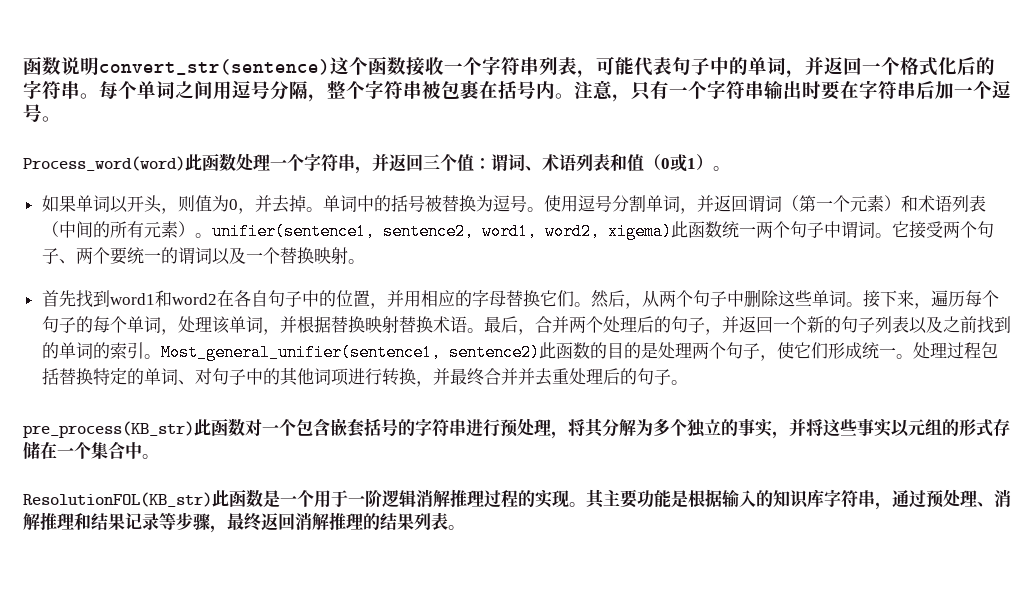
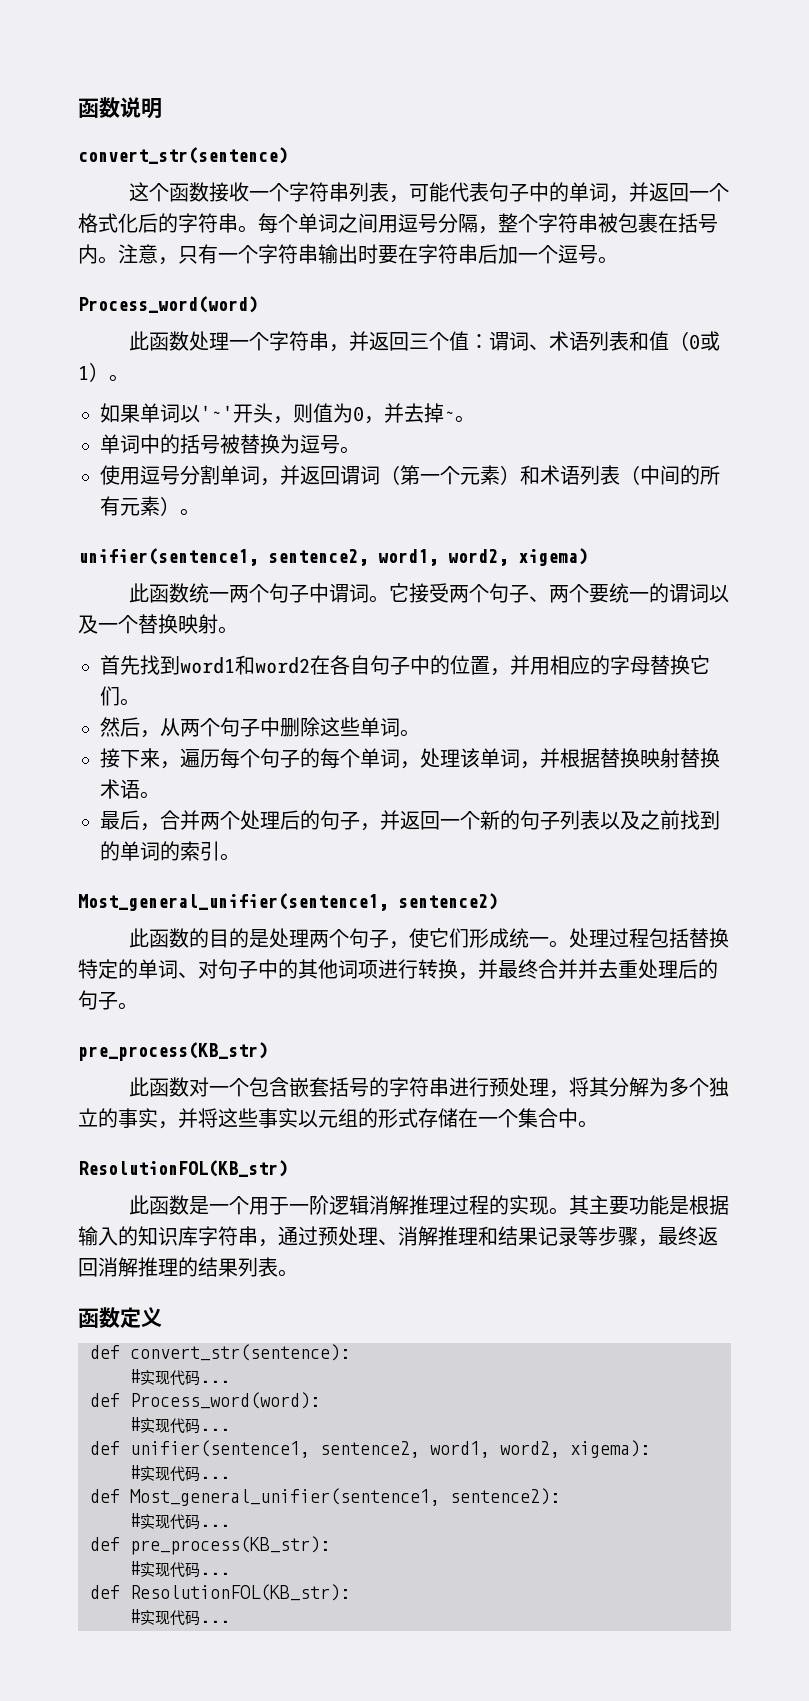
- 函数说明convert_str(sentence)这个函数接收一个字符串列表，可能代表句子中的单词，并返回一个格式化后的字符串。
+ 函数说明
+ convert_str(sentence)
+ 这个函数接收一个字符串列表，可能代表句子中的单词，并返回一个格式化后的字符串。
- Process_word(word)此函数处理一个字符串，并返回三个值：谓词、术语列表和值（0或1）。
+ Process_word(word)
+ 此函数处理一个字符串，并返回三个值：谓词、术语列表和值（0或1）。
- 如果单词以开头，则值为0，并去掉。单词中的括号被替换为逗号。使用逗号分割单词，并返回谓词（第一个元素）和术语列表（中间的所有元素）。unifier(sentence1, sentence2, word1, word2, xigema)此函数统一两个句子中谓词。
+ 如果单词以'~'开头，则值为0，并去掉~。
+ 单词中的括号被替换为逗号。
+ 使用逗号分割单词，并返回谓词（第一个元素）和术语列表（中间的所有元素）。
+ unifier(sentence1, sentence2, word1, word2, xigema)
+ 此函数统一两个句子中谓词。
- 首先找到word1和word2在各自句子中的位置，并用相应的字母替换它们。然后，从两个句子中删除这些单词。接下来，遍历每个句子的每个单词，处理该单词，并根据替换映射替换术语。最后，合并两个处理后的句子，并返回一个新的句子列表以及之前找到的单词的索引。Most_general_unifier(sentence1, sentence2)此函数的目的是处理两个句子，使它们形成统一。
+ 首先找到word1和word2在各自句子中的位置，并用相应的字母替换它们。
+ 然后，从两个句子中删除这些单词。
+ 接下来，遍历每个句子的每个单词，处理该单词，并根据替换映射替换术语。
+ 最后，合并两个处理后的句子，并返回一个新的句子列表以及之前找到的单词的索引。
+ Most_general_unifier(sentence1, sentence2)
+ 此函数的目的是处理两个句子，使它们形成统一。
- pre_process(KB_str)此函数对一个包含嵌套括号的字符串进行预处理，将其分解为多个独立的事实，并将这些事实以元组的形式存储在一个集合中。
+ pre_process(KB_str)
+ 此函数对一个包含嵌套括号的字符串进行预处理，将其分解为多个独立的事实，并将这些事实以元组的形式存储在一个集合中。
- ResolutionFOL(KB_str)此函数是一个用于一阶逻辑消解推理过程的实现。
+ ResolutionFOL(KB_str)
+ 此函数是一个用于一阶逻辑消解推理过程的实现。
+ 函数定义
+ def convert_str(sentence):
+ #实现代码...
+ def Process_word(word):
+ #实现代码...
+ def unifier(sentence1, sentence2, word1, word2, xigema):
+ #实现代码...
+ def Most_general_unifier(sentence1, sentence2):
+ #实现代码...
+ def pre_process(KB_str):
+ #实现代码...
+ def ResolutionFOL(KB_str):
+ #实现代码...

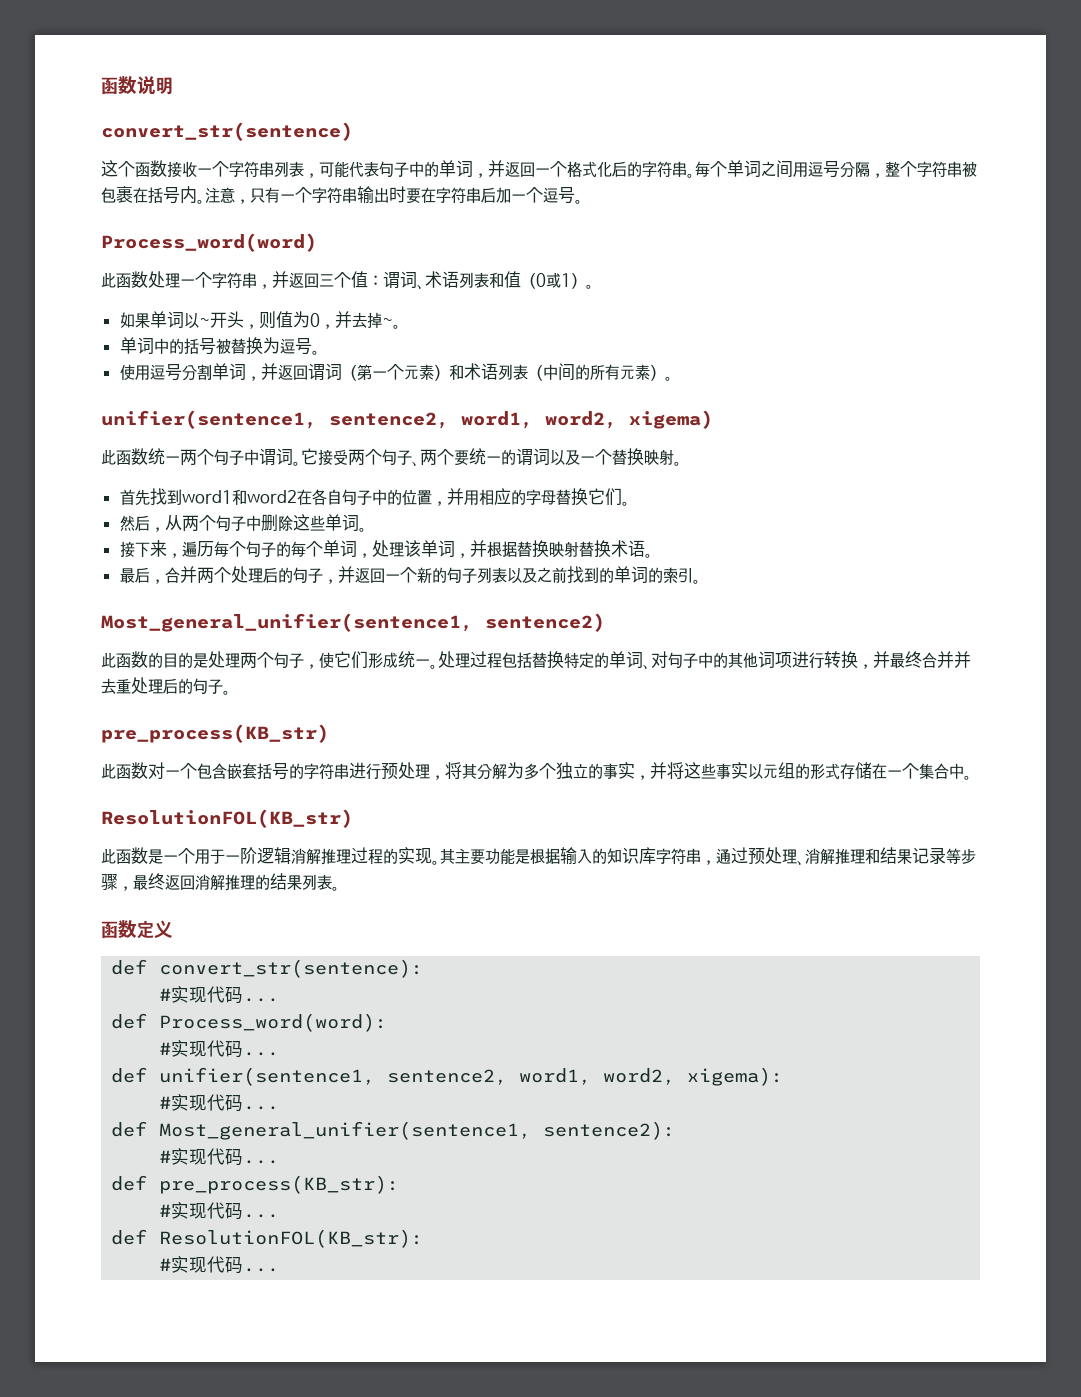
- 如果单词以'~'开头，则值为0，并去掉~。
+ 如果单词以~开头，则值为0，并去掉~。

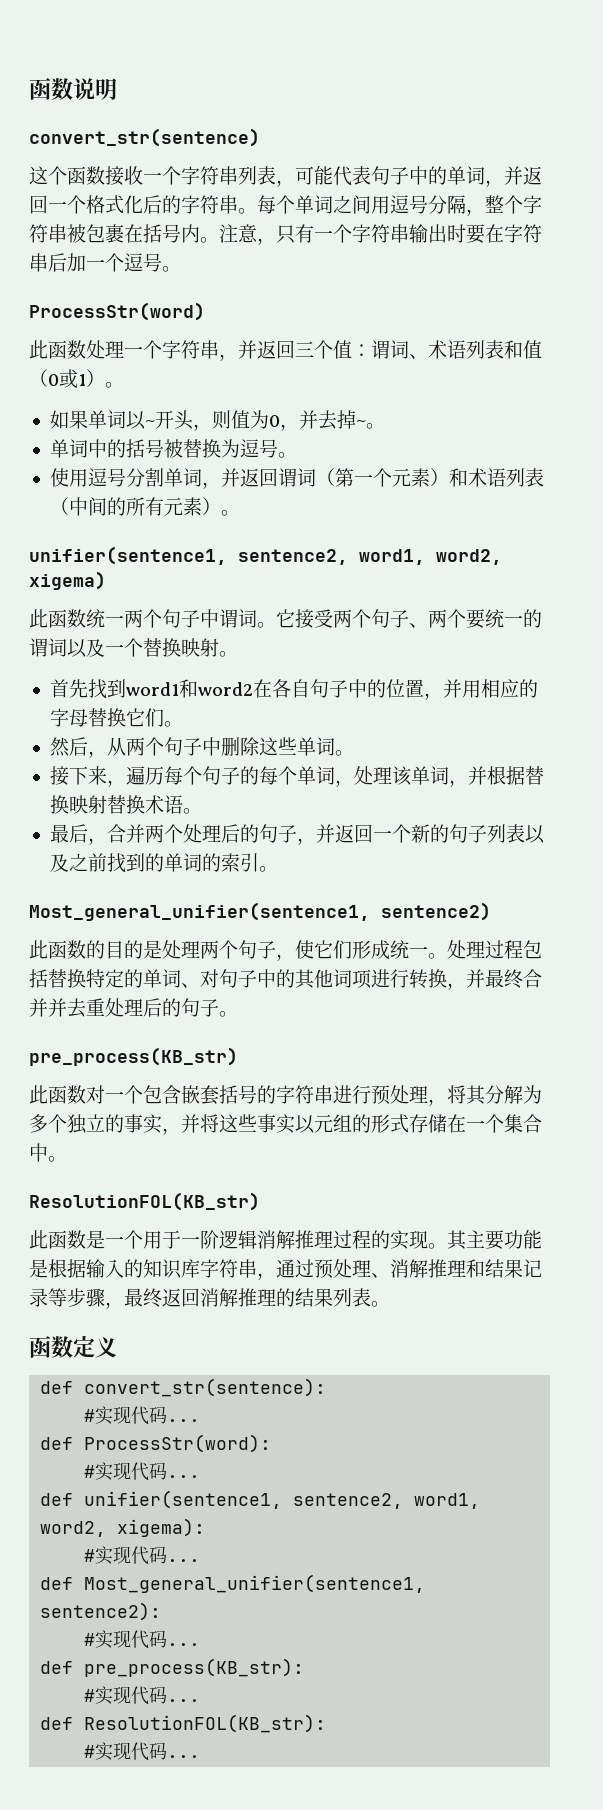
- Process_word(word)
+ ProcessStr(word)
- def Process_word(word):
+ def ProcessStr(word):

